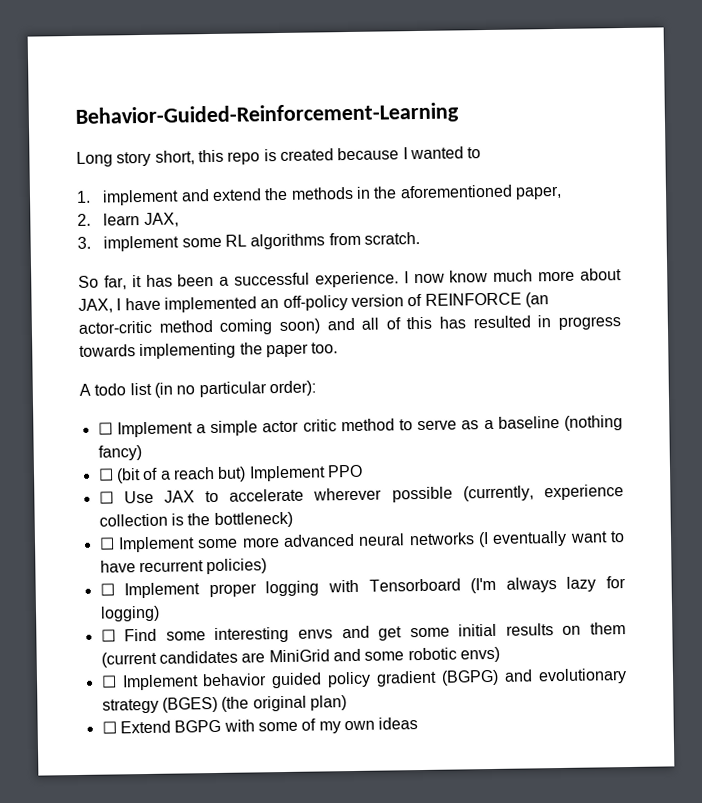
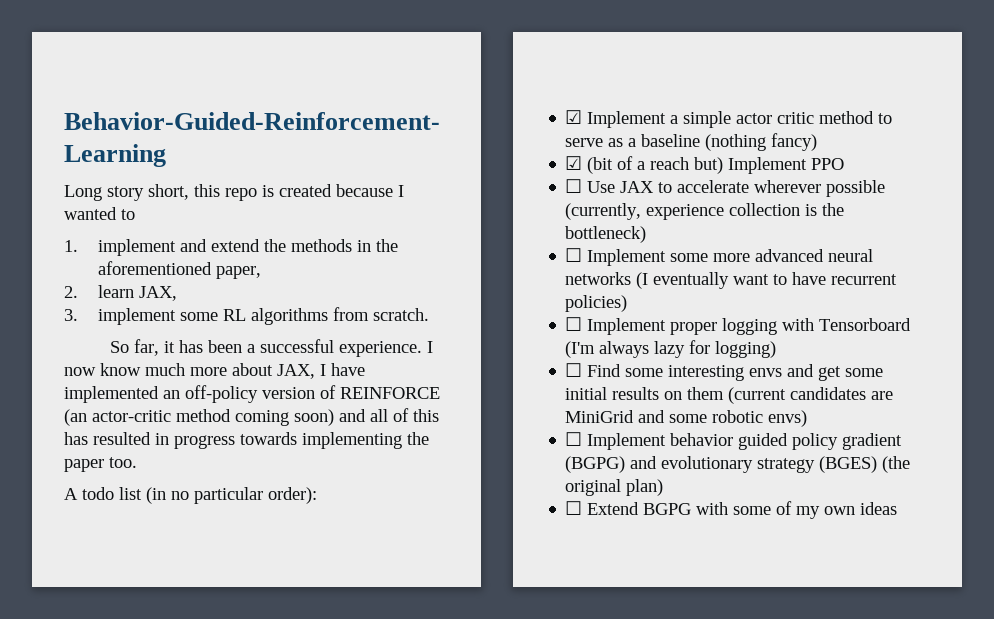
- ☐ Implement a simple actor critic method to serve as a baseline (nothing fancy)
+ ☑ Implement a simple actor critic method to serve as a baseline (nothing fancy)
- ☐ (bit of a reach but) Implement PPO
+ ☑ (bit of a reach but) Implement PPO

